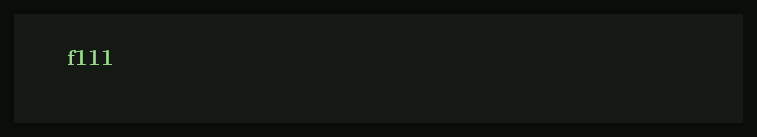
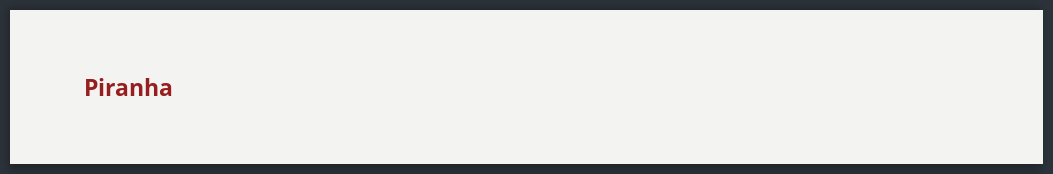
- f111
+ Piranha

